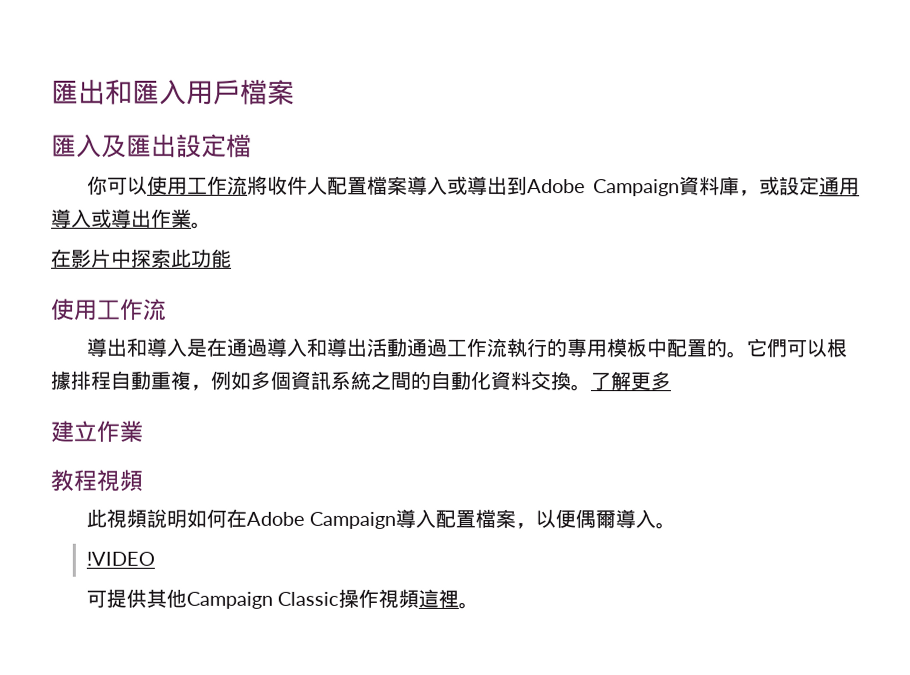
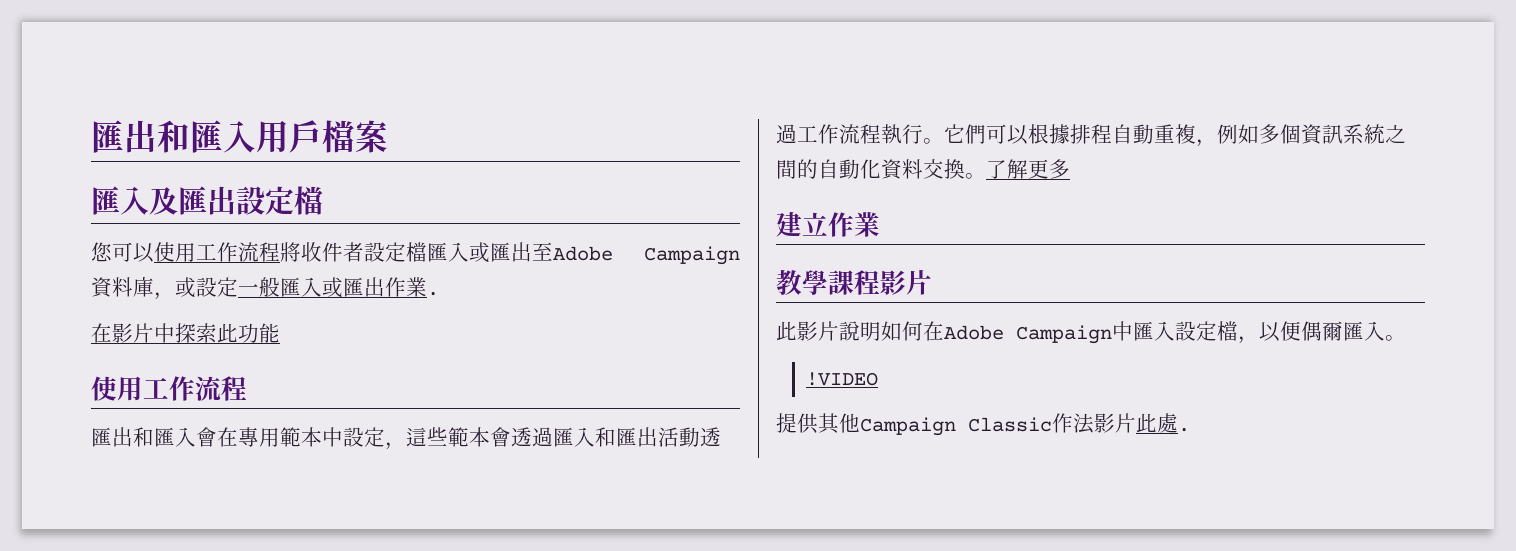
- 你可以使用工作流將收件人配置檔案導入或導出到Adobe Campaign資料庫，或設定通用導入或導出作業。
+ 您可以使用工作流程將收件者設定檔匯入或匯出至Adobe Campaign資料庫，或設定一般匯入或匯出作業.
  在影片中探索此功能
- 使用工作流
- 導出和導入是在通過導入和導出活動通過工作流執行的專用模板中配置的。
+ 使用工作流程
+ 匯出和匯入會在專用範本中設定，這些範本會透過匯入和匯出活動透過工作流程執行。
- 教程視頻
- 此視頻說明如何在Adobe Campaign導入配置檔案，以便偶爾導入。
+ 教學課程影片
+ 此影片說明如何在Adobe Campaign中匯入設定檔，以便偶爾匯入。
- 可提供其他Campaign Classic操作視頻這裡。
+ 提供其他Campaign Classic作法影片此處.

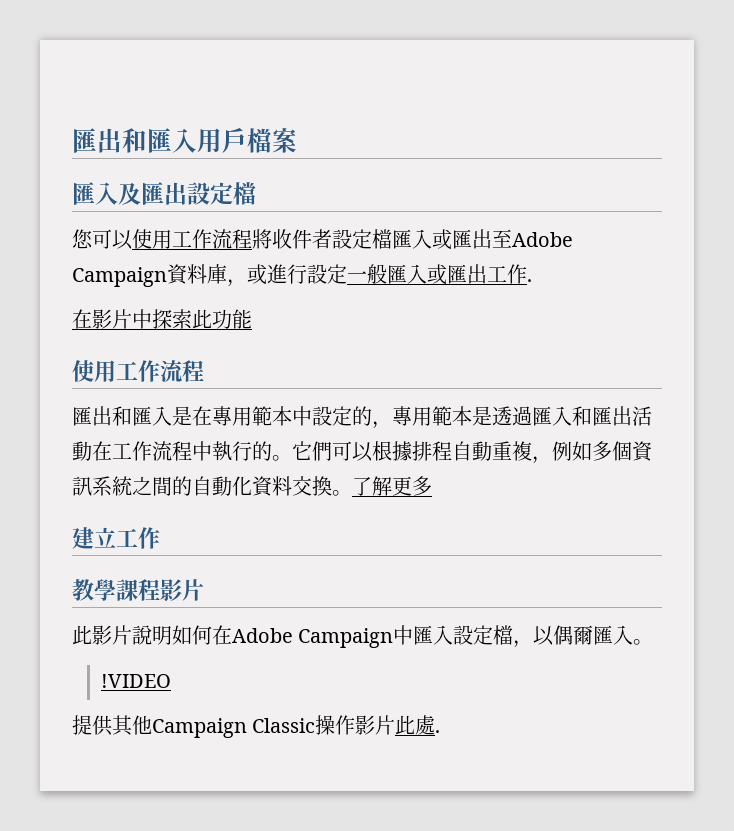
- 您可以使用工作流程將收件者設定檔匯入或匯出至Adobe Campaign資料庫，或設定一般匯入或匯出作業.
+ 您可以使用工作流程將收件者設定檔匯入或匯出至Adobe Campaign資料庫，或進行設定一般匯入或匯出工作.
- 匯出和匯入會在專用範本中設定，這些範本會透過匯入和匯出活動透過工作流程執行。
+ 匯出和匯入是在專用範本中設定的，專用範本是透過匯入和匯出活動在工作流程中執行的。
- 建立作業
+ 建立工作
- 此影片說明如何在Adobe Campaign中匯入設定檔，以便偶爾匯入。
+ 此影片說明如何在Adobe Campaign中匯入設定檔，以偶爾匯入。
- 提供其他Campaign Classic作法影片此處.
+ 提供其他Campaign Classic操作影片此處.

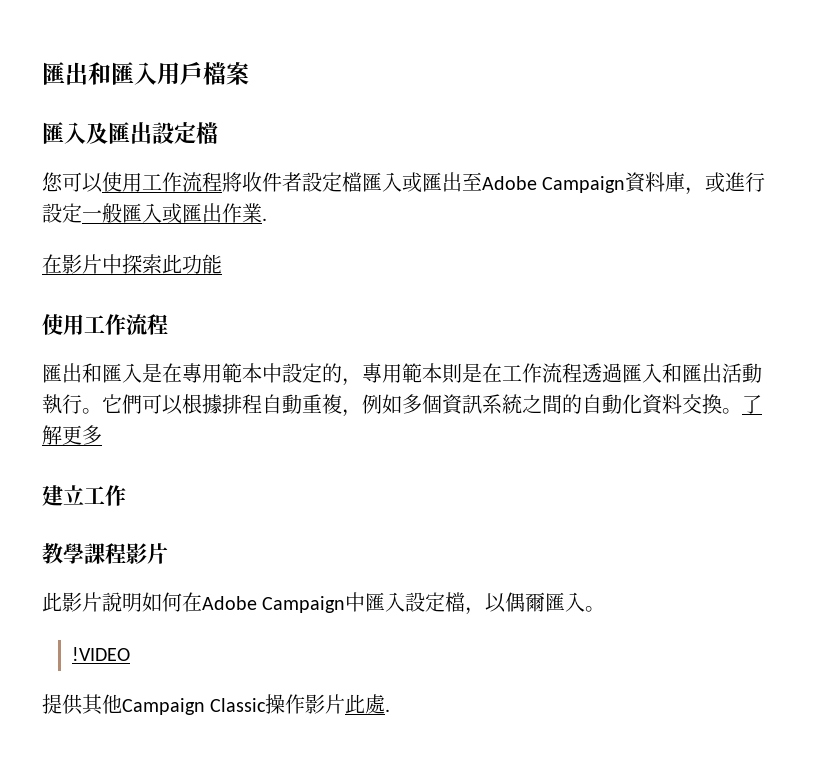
- 您可以使用工作流程將收件者設定檔匯入或匯出至Adobe Campaign資料庫，或進行設定一般匯入或匯出工作.
+ 您可以使用工作流程將收件者設定檔匯入或匯出至Adobe Campaign資料庫，或進行設定一般匯入或匯出作業.
- 匯出和匯入是在專用範本中設定的，專用範本是透過匯入和匯出活動在工作流程中執行的。
+ 匯出和匯入是在專用範本中設定的，專用範本則是在工作流程透過匯入和匯出活動執行。

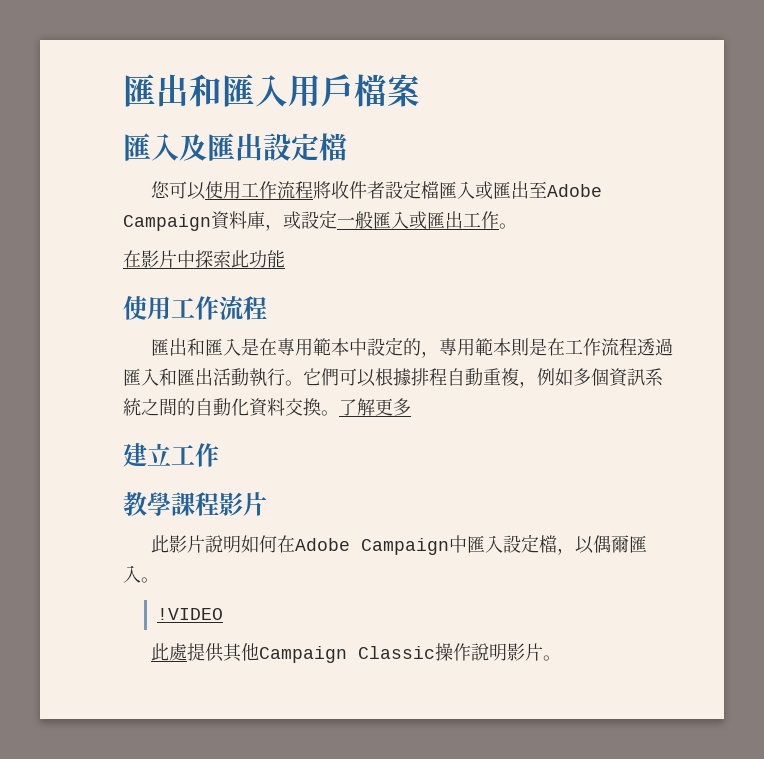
- 您可以使用工作流程將收件者設定檔匯入或匯出至Adobe Campaign資料庫，或進行設定一般匯入或匯出作業.
+ 您可以使用工作流程將收件者設定檔匯入或匯出至Adobe Campaign資料庫，或設定一般匯入或匯出工作。
- 提供其他Campaign Classic操作影片此處.
+ 此處提供其他Campaign Classic操作說明影片。

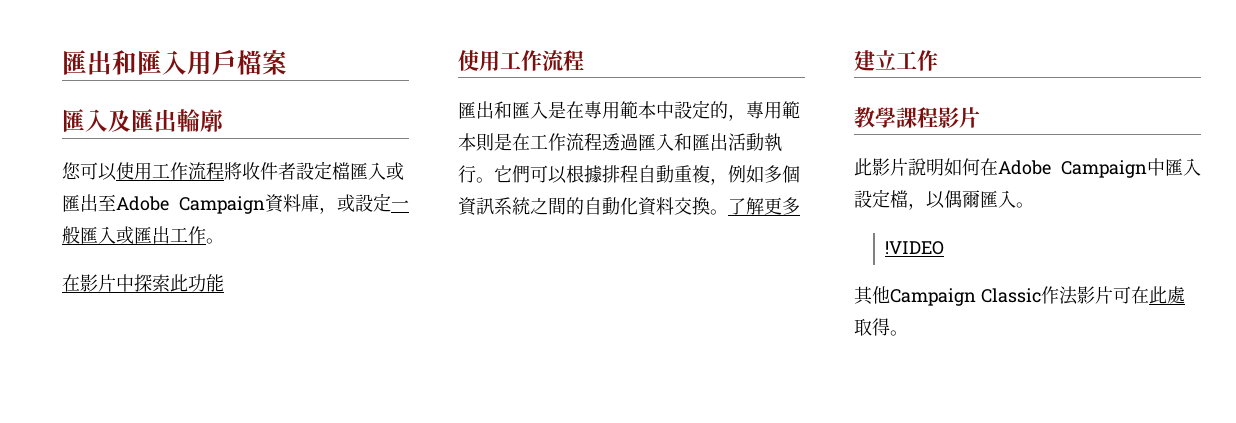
- 匯入及匯出設定檔
+ 匯入及匯出輪廓
- 此處提供其他Campaign Classic操作說明影片。
+ 其他Campaign Classic作法影片可在此處取得。

